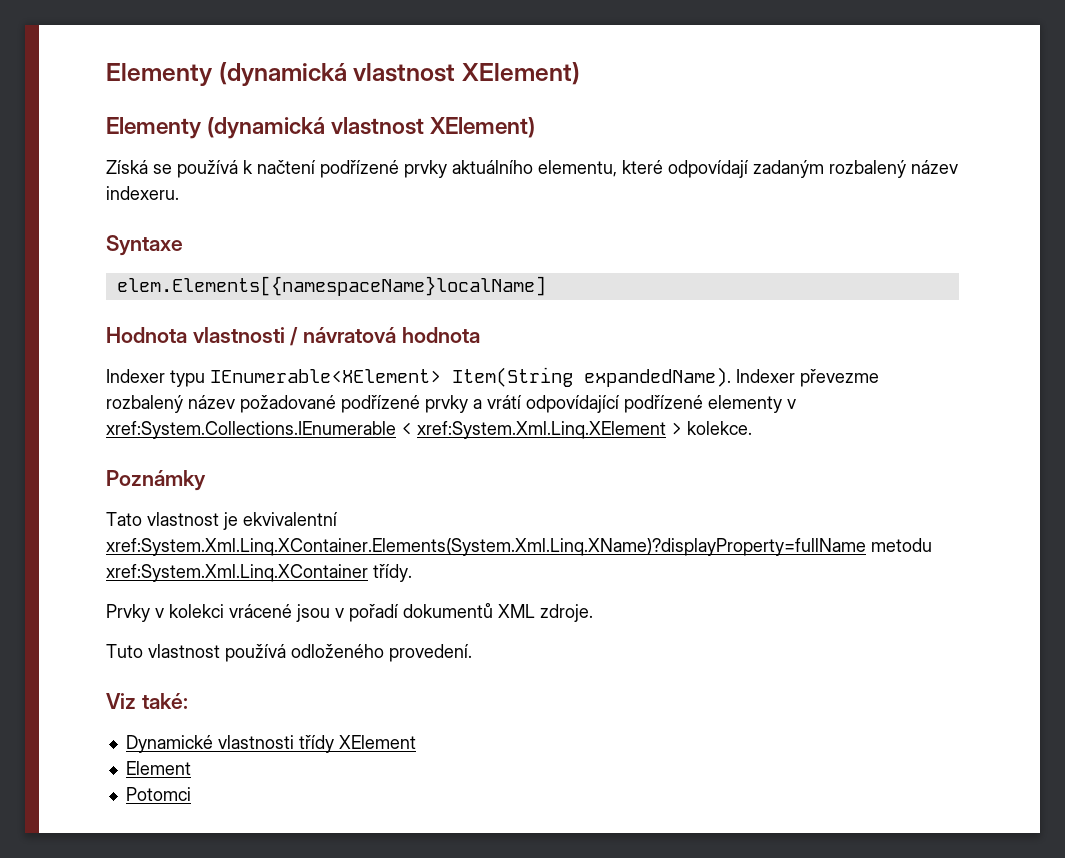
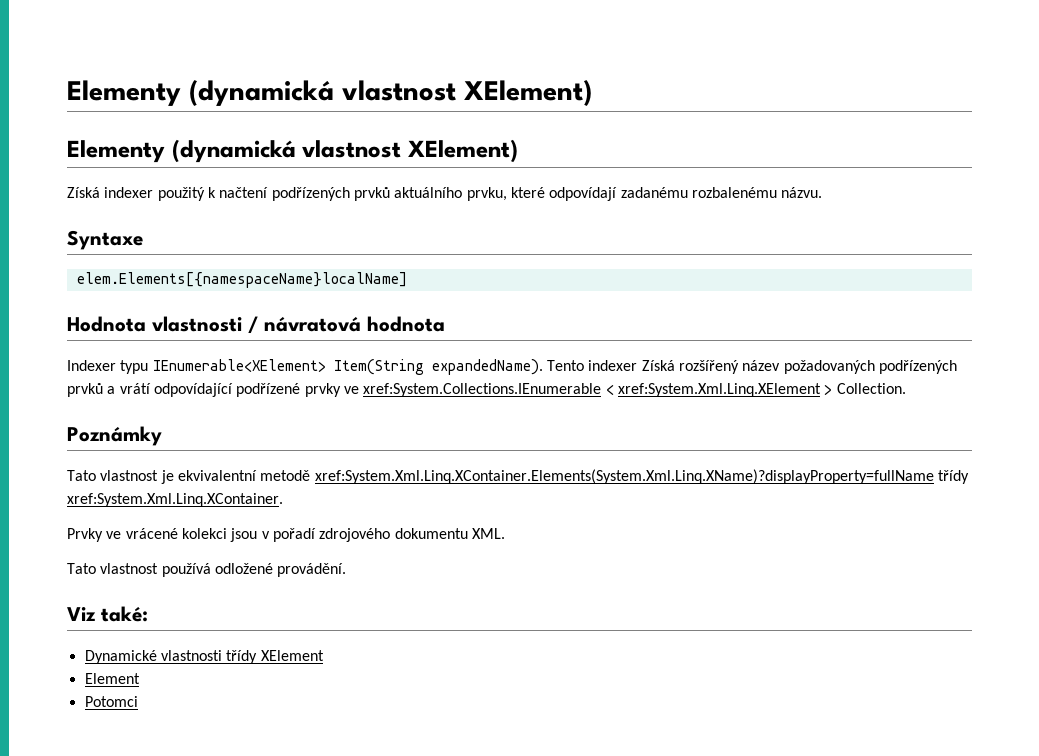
- Získá se používá k načtení podřízené prvky aktuálního elementu, které odpovídají zadaným rozbalený název indexeru.
+ Získá indexer použitý k načtení podřízených prvků aktuálního prvku, které odpovídají zadanému rozbalenému názvu.
- Indexer převezme rozbalený název požadované podřízené prvky a vrátí odpovídající podřízené elementy v xref:System.Collections.IEnumerable < xref:System.Xml.Linq.XElement > kolekce.
+ Tento indexer Získá rozšířený název požadovaných podřízených prvků a vrátí odpovídající podřízené prvky ve xref:System.Collections.IEnumerable < xref:System.Xml.Linq.XElement > Collection.
- Tato vlastnost je ekvivalentní xref:System.Xml.Linq.XContainer.Elements(System.Xml.Linq.XName)?displayProperty=fullName metodu xref:System.Xml.Linq.XContainer třídy.
- Prvky v kolekci vrácené jsou v pořadí dokumentů XML zdroje.
- Tuto vlastnost používá odloženého provedení.
+ Tato vlastnost je ekvivalentní metodě xref:System.Xml.Linq.XContainer.Elements(System.Xml.Linq.XName)?displayProperty=fullName třídy xref:System.Xml.Linq.XContainer.
+ Prvky ve vrácené kolekci jsou v pořadí zdrojového dokumentu XML.
+ Tato vlastnost používá odložené provádění.

